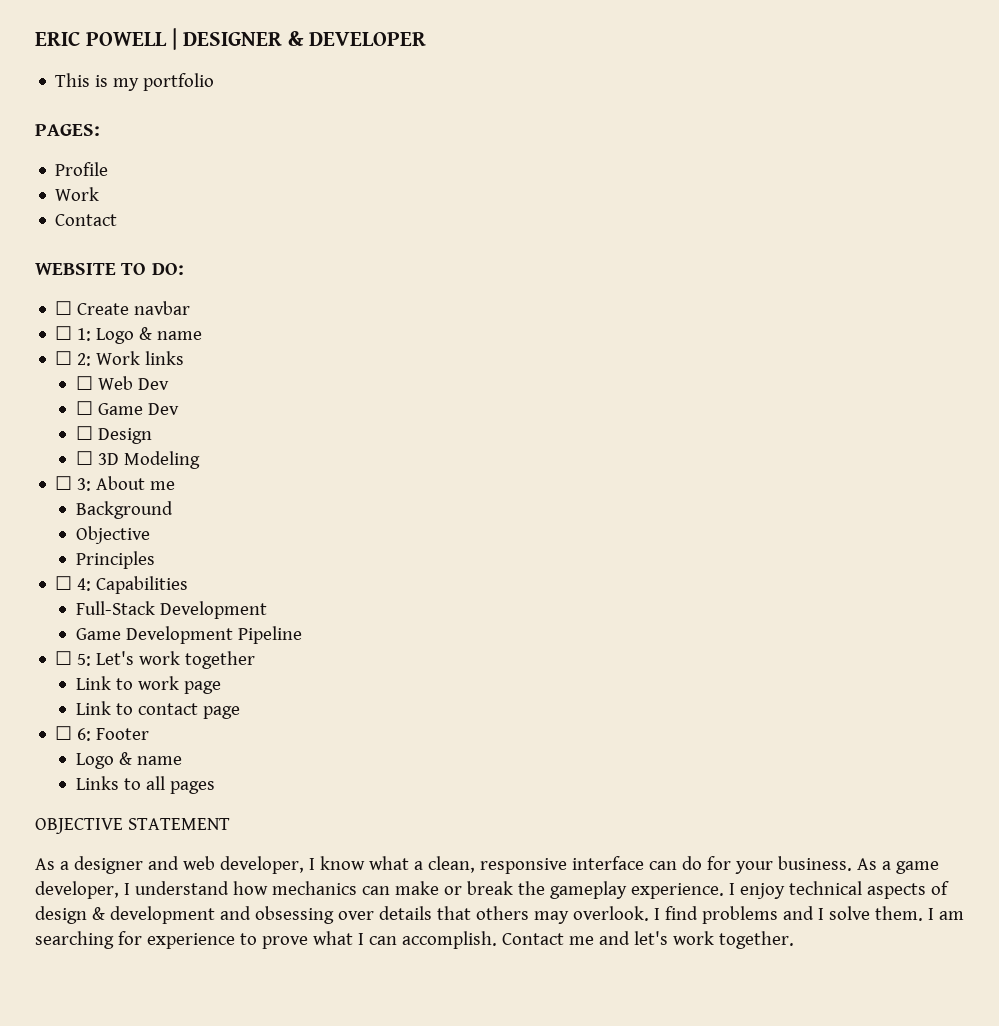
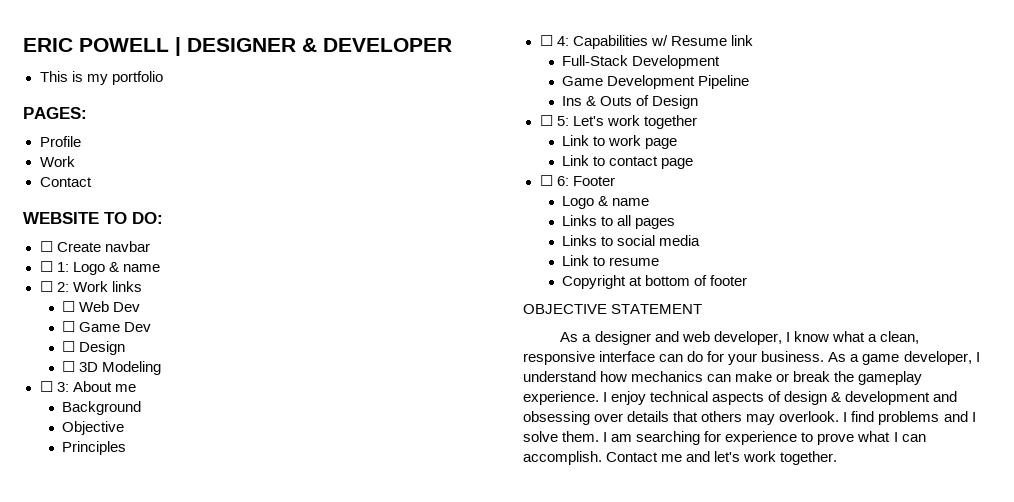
- ☐ 4: Capabilities
+ ☐ 4: Capabilities w/ Resume link
+ Ins & Outs of Design
+ Links to social media
+ Link to resume
+ Copyright at bottom of footer

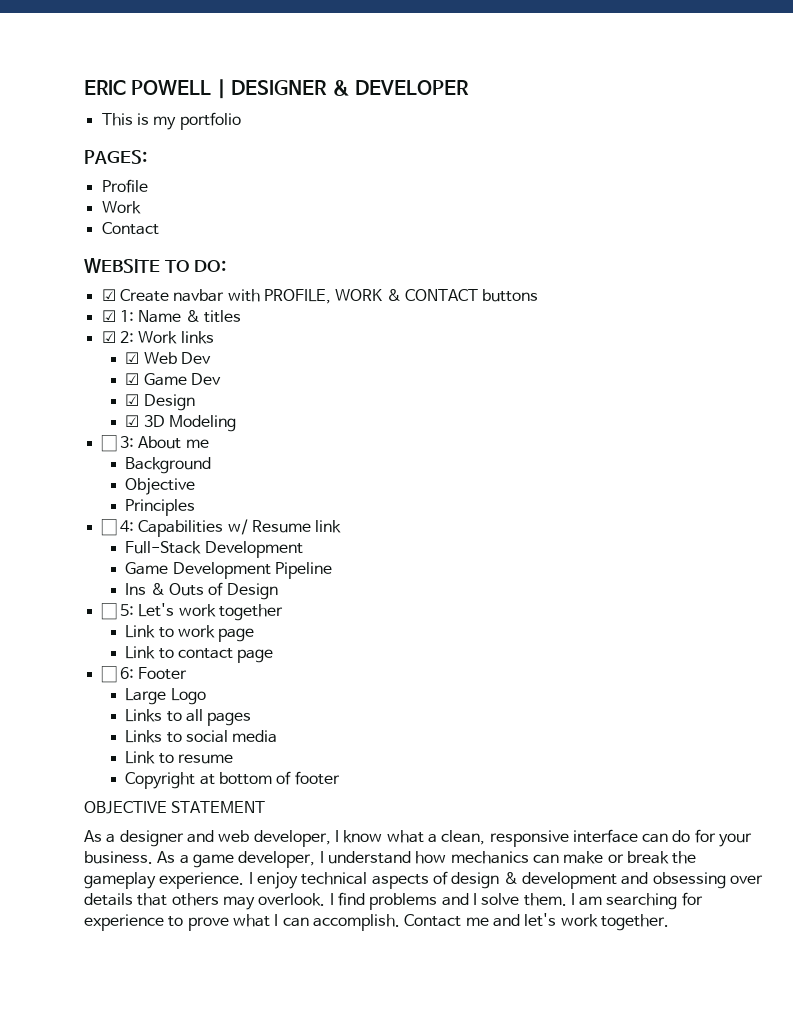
- ☐ Create navbar
- ☐ 1: Logo & name
- ☐ 2: Work links
+ ☑ Create navbar with PROFILE, WORK & CONTACT buttons
+ ☑ 1: Name & titles
+ ☑ 2: Work links
- ☐ Web Dev
+ ☑ Web Dev
- ☐ Game Dev
+ ☑ Game Dev
- ☐ Design
- ☐ 3D Modeling
+ ☑ Design
+ ☑ 3D Modeling
  ☐ 6: Footer
- Logo & name
+ Large Logo

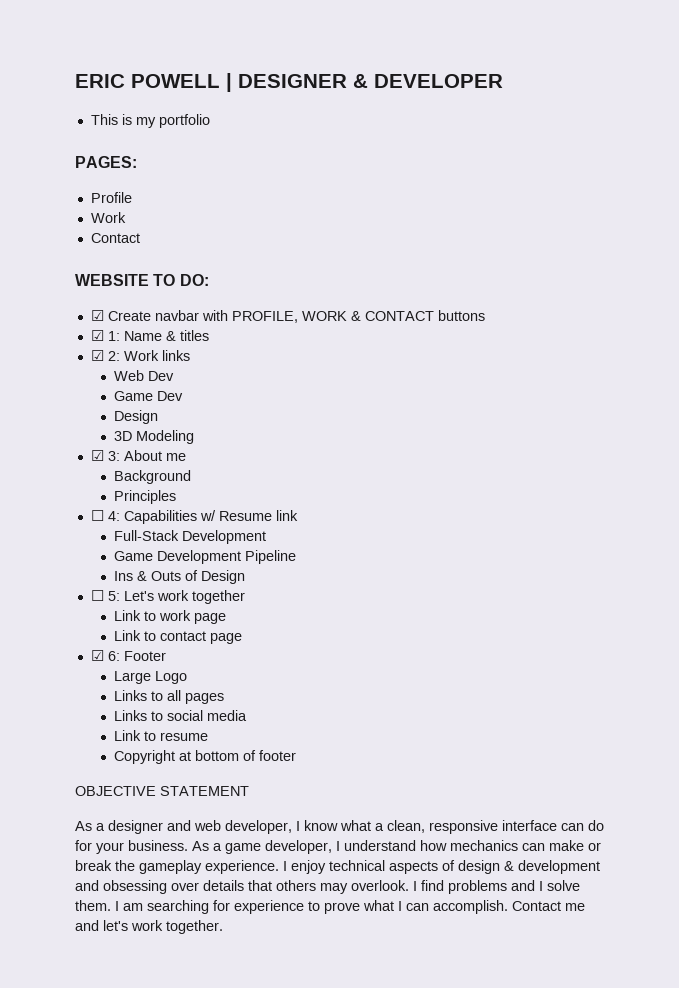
- ☑ Web Dev
+ Web Dev
- ☑ Game Dev
- ☑ Design
- ☑ 3D Modeling
+ Game Dev
+ Design
+ 3D Modeling
- ☐ 3: About me
+ ☑ 3: About me
- Objective
- ☐ 6: Footer
+ ☑ 6: Footer

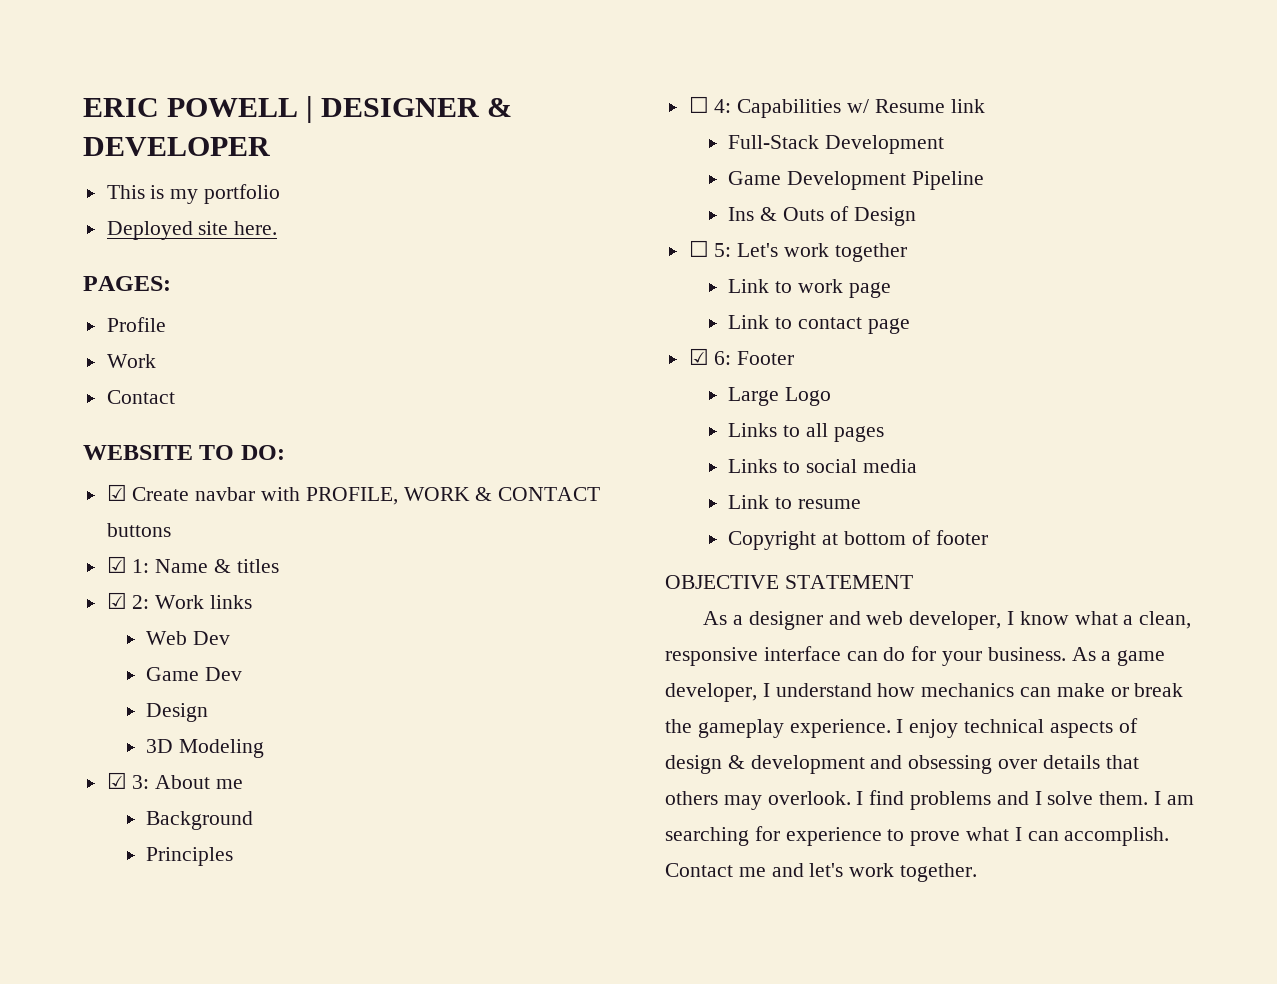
+ Deployed site here.

